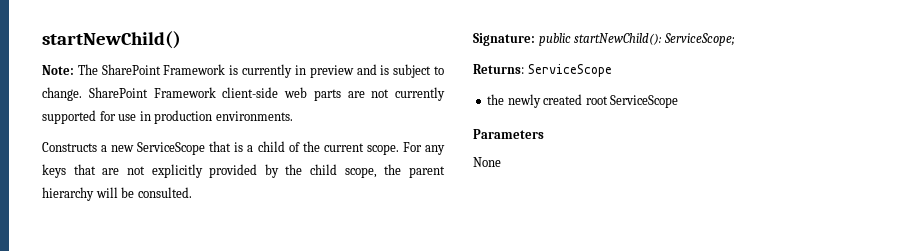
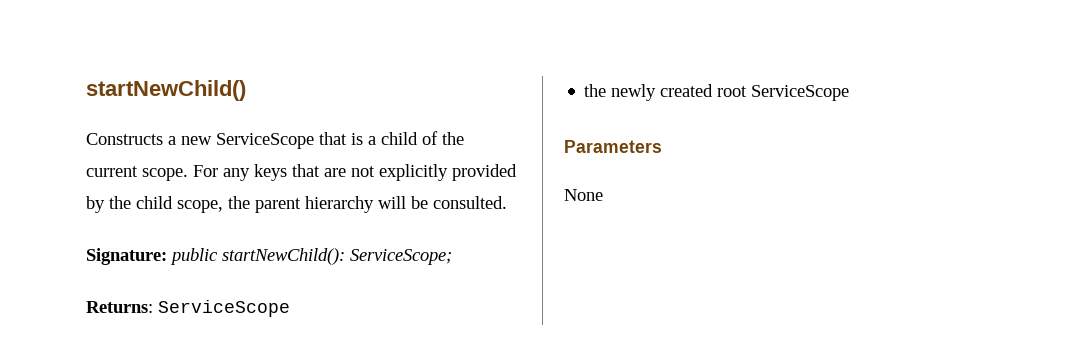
- Note: The SharePoint Framework is currently in preview and is subject to change. SharePoint Framework client-side web parts are not currently supported for use in production environments.

